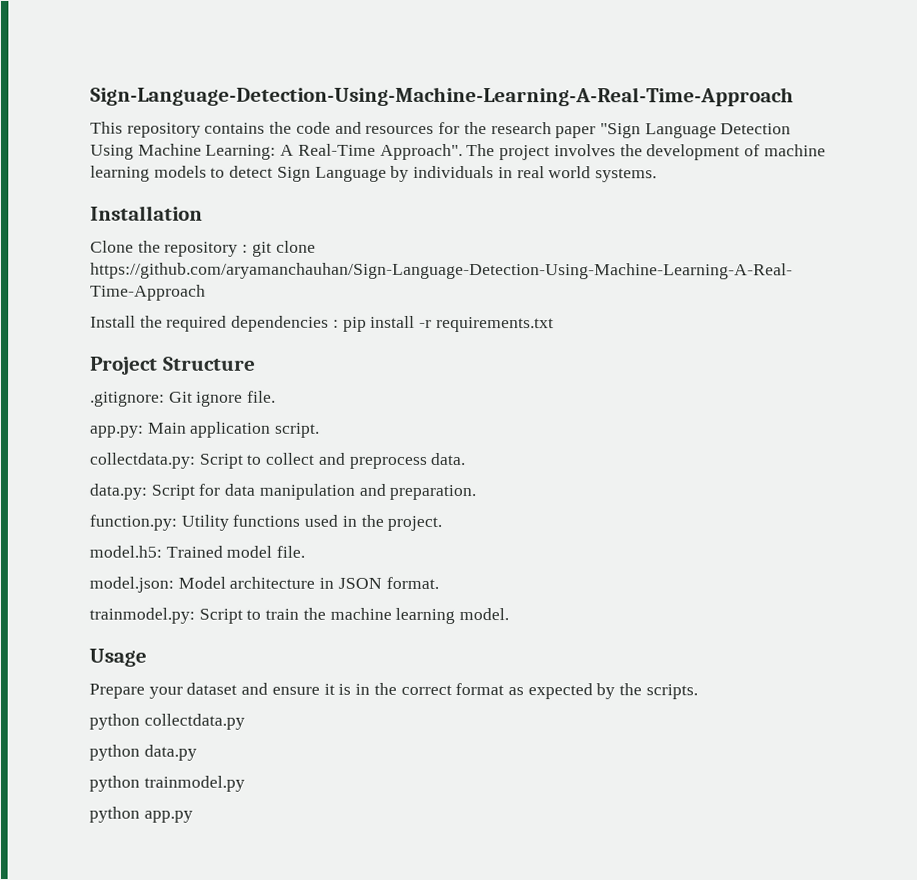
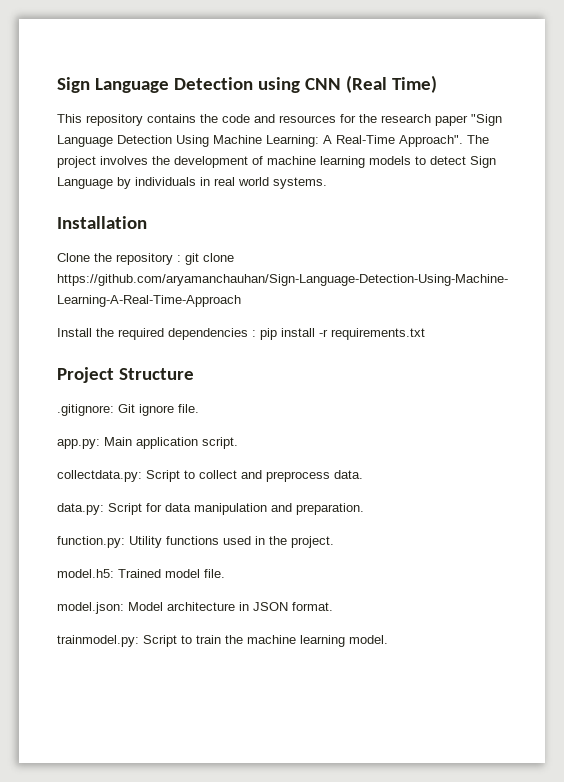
- Sign-Language-Detection-Using-Machine-Learning-A-Real-Time-Approach
+ Sign Language Detection using CNN (Real Time)
- Usage
- Prepare your dataset and ensure it is in the correct format as expected by the scripts.
- python collectdata.py
- python data.py
- python trainmodel.py
- python app.py

